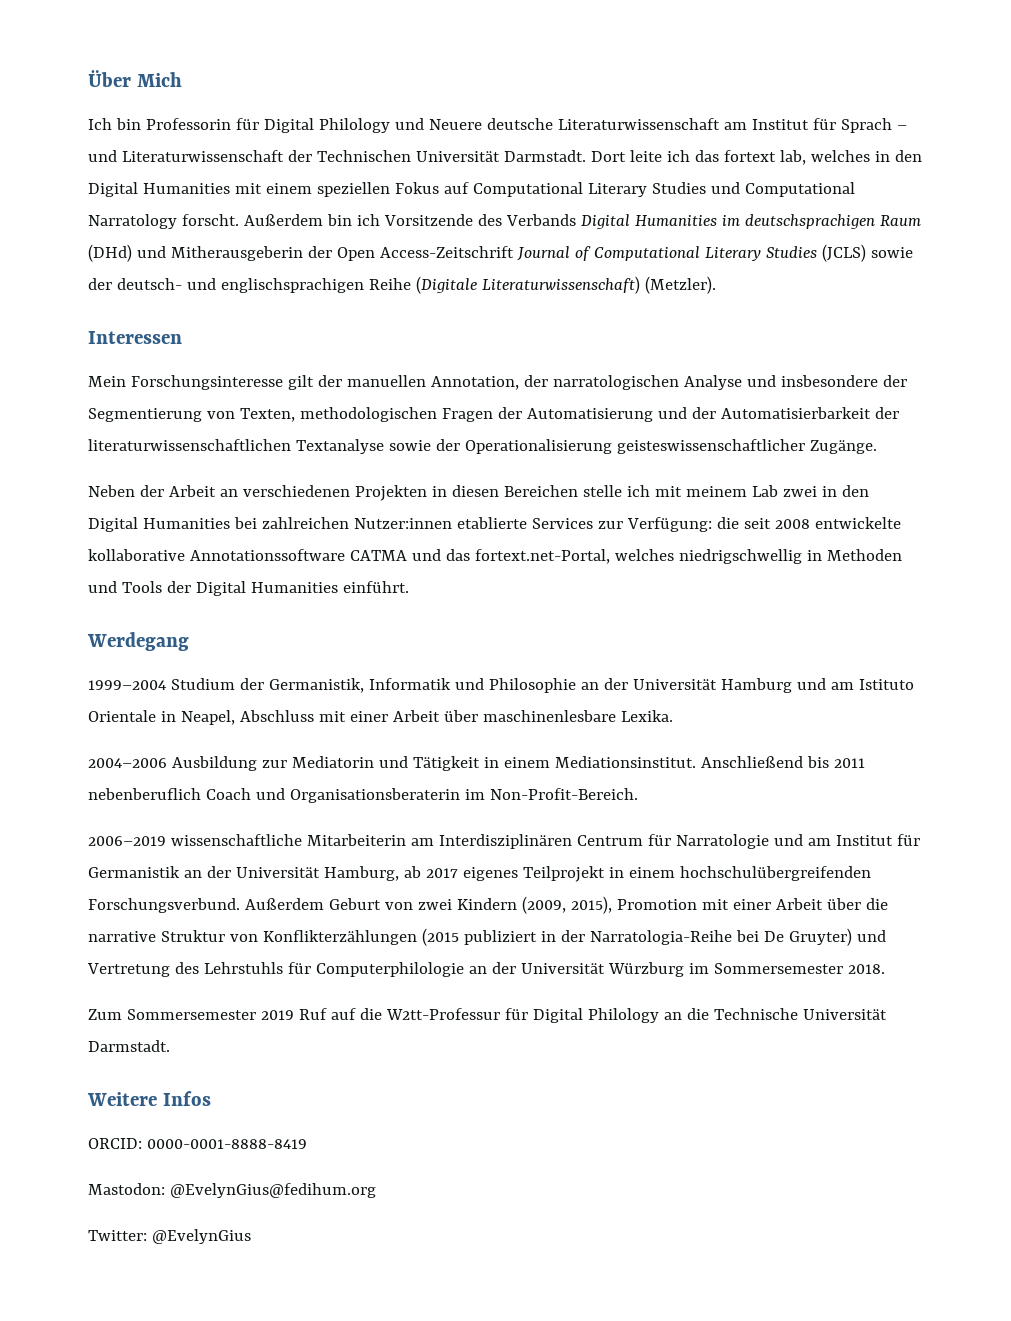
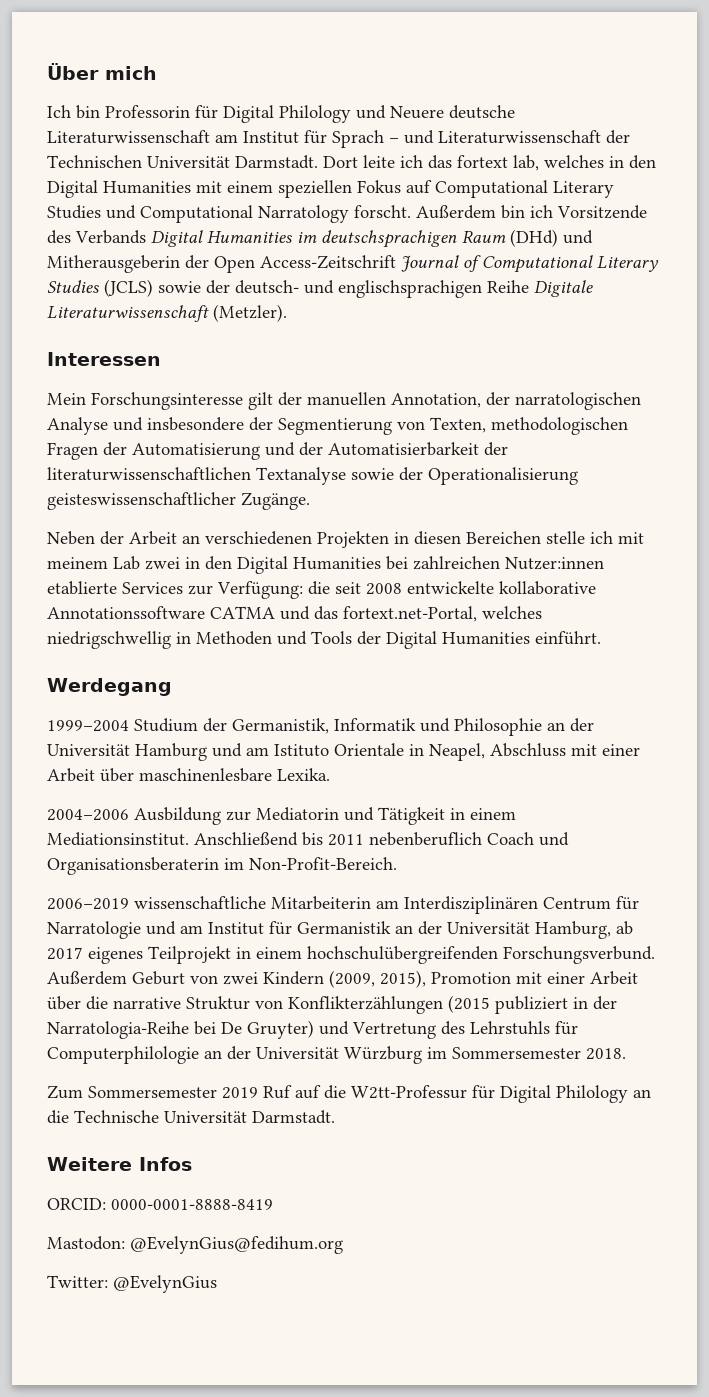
- Über Mich
+ Über mich
- Außerdem bin ich Vorsitzende des Verbands Digital Humanities im deutschsprachigen Raum (DHd) und Mitherausgeberin der Open Access-Zeitschrift Journal of Computational Literary Studies (JCLS) sowie der deutsch- und englischsprachigen Reihe (Digitale Literaturwissenschaft) (Metzler).
+ Außerdem bin ich Vorsitzende des Verbands Digital Humanities im deutschsprachigen Raum (DHd) und Mitherausgeberin der Open Access-Zeitschrift Journal of Computational Literary Studies (JCLS) sowie der deutsch- und englischsprachigen Reihe Digitale Literaturwissenschaft (Metzler).

